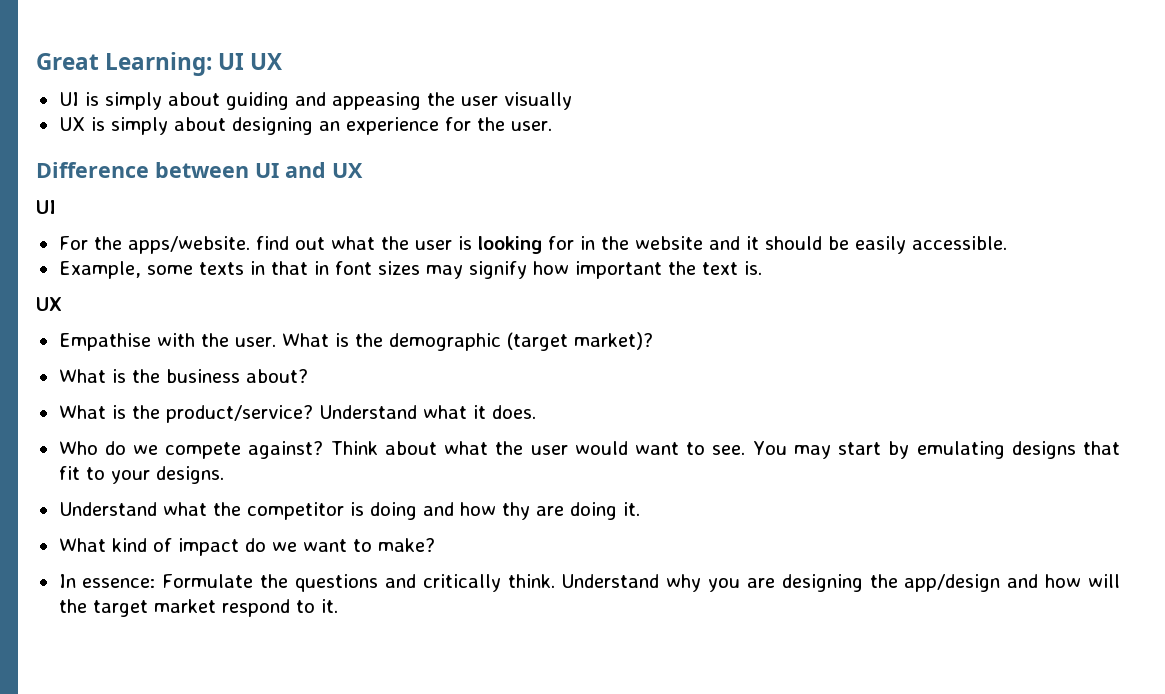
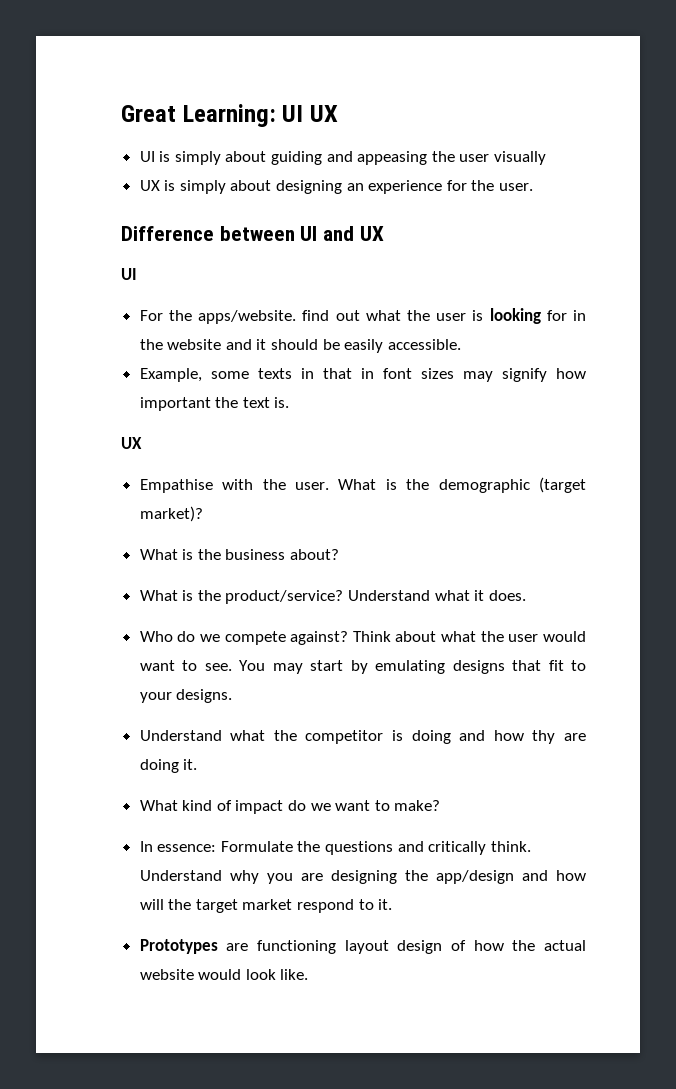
+ Prototypes are functioning layout design of how the actual website would look like.

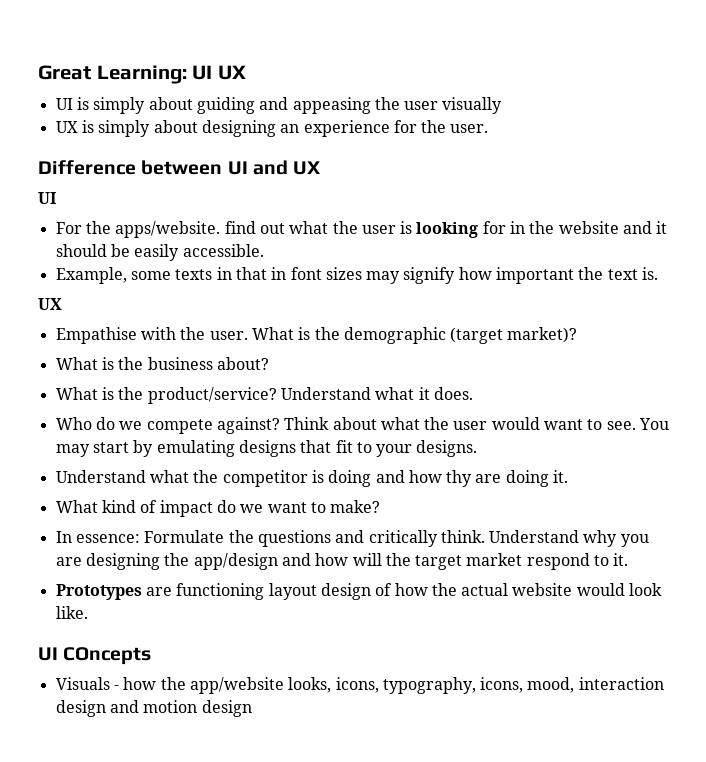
+ UI COncepts
+ Visuals - how the app/website looks, icons, typography, icons, mood, interaction design and motion design

